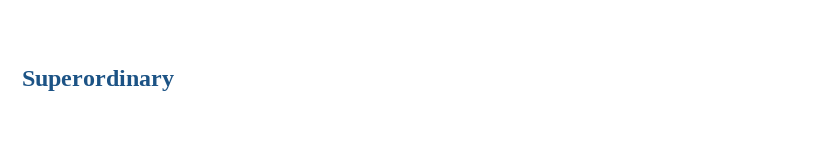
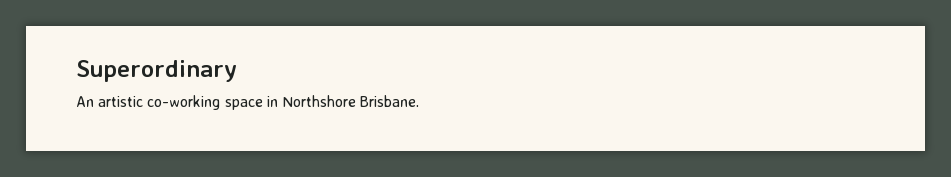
+ An artistic co-working space in Northshore Brisbane.

